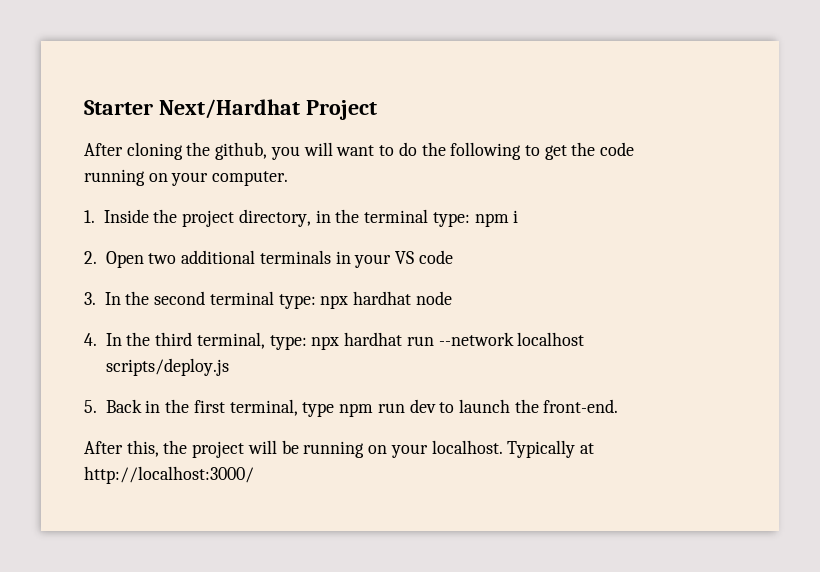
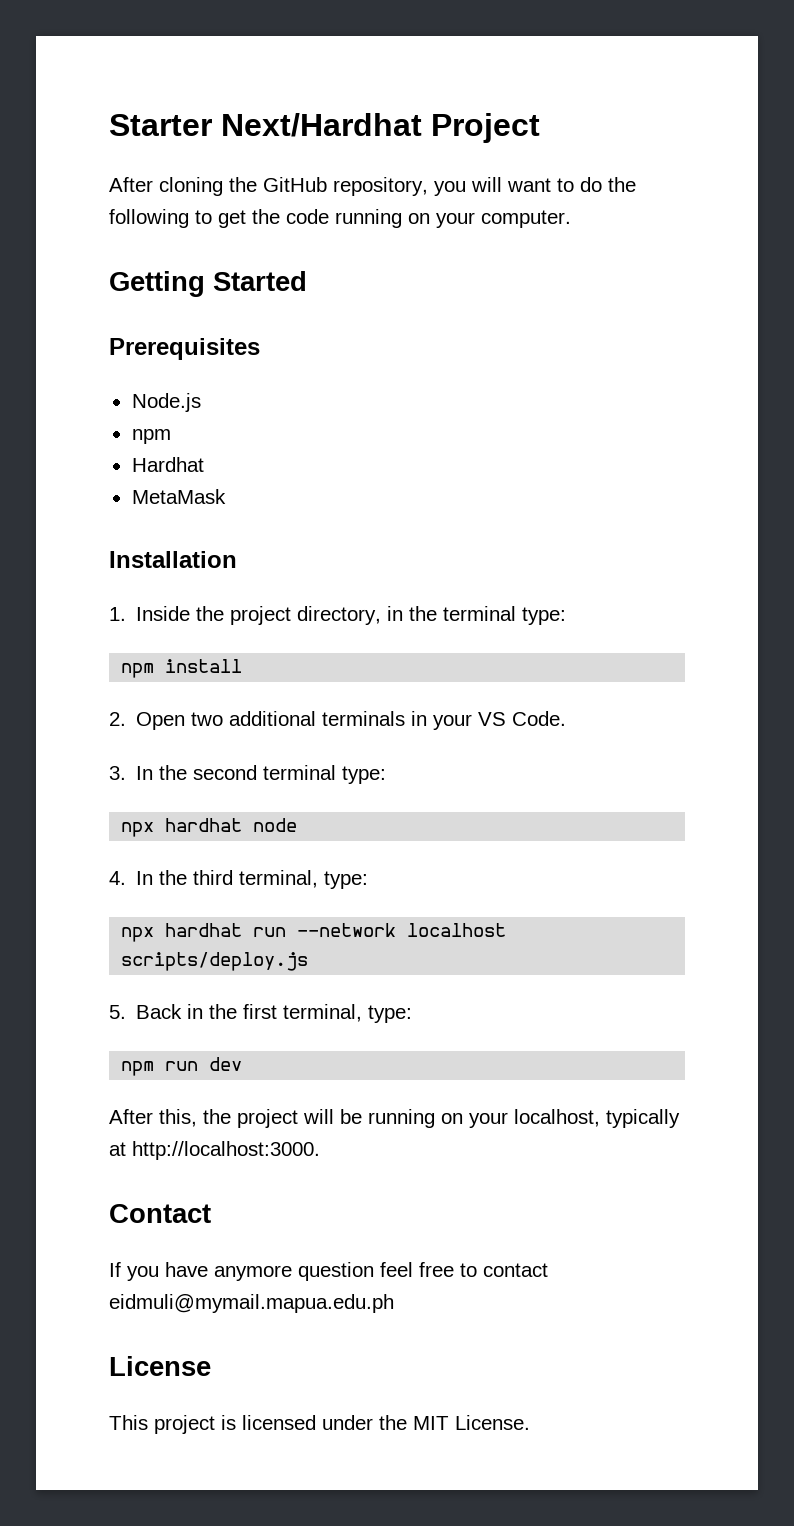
- After cloning the github, you will want to do the following to get the code running on your computer.
+ After cloning the GitHub repository, you will want to do the following to get the code running on your computer.
+ Getting Started
+ Prerequisites
+ Node.js
+ npm
+ Hardhat
+ MetaMask
+ Installation
- 1. Inside the project directory, in the terminal type: npm i
+ 1. Inside the project directory, in the terminal type:
+ npm install
- 2. Open two additional terminals in your VS code
+ 2. Open two additional terminals in your VS Code.
- 3. In the second terminal type: npx hardhat node
+ 3. In the second terminal type:
+ npx hardhat node
- 4. In the third terminal, type: npx hardhat run --network localhost scripts/deploy.js
+ 4. In the third terminal, type:
+ npx hardhat run --network localhost scripts/deploy.js
- 5. Back in the first terminal, type npm run dev to launch the front-end.
+ 5. Back in the first terminal, type:
+ npm run dev
- After this, the project will be running on your localhost. Typically at http://localhost:3000/
+ After this, the project will be running on your localhost, typically at http://localhost:3000.
+ Contact
+ If you have anymore question feel free to contact eidmuli@mymail.mapua.edu.ph
+ License
+ This project is licensed under the MIT License.

